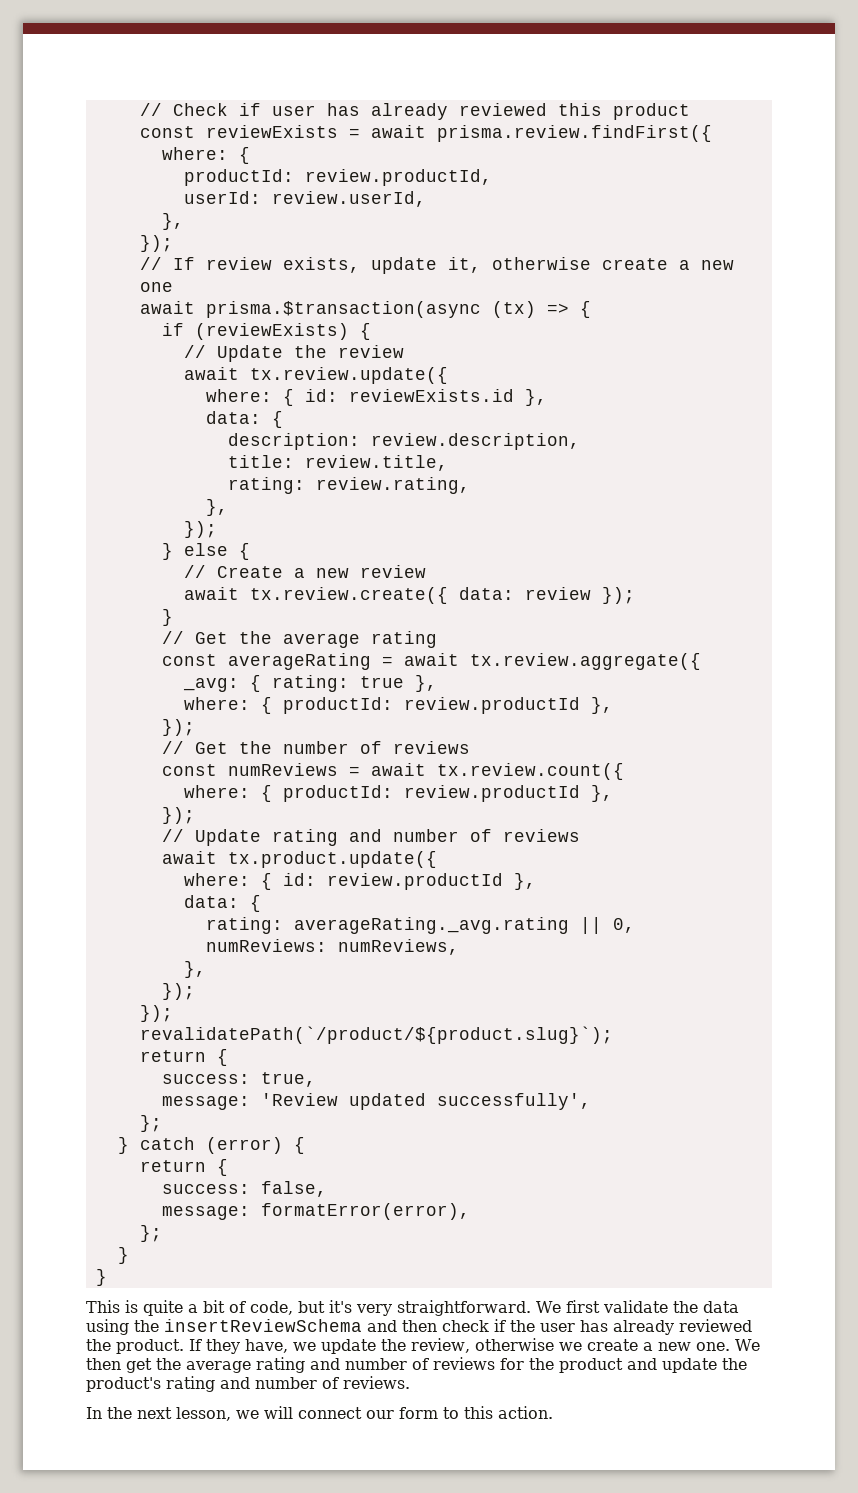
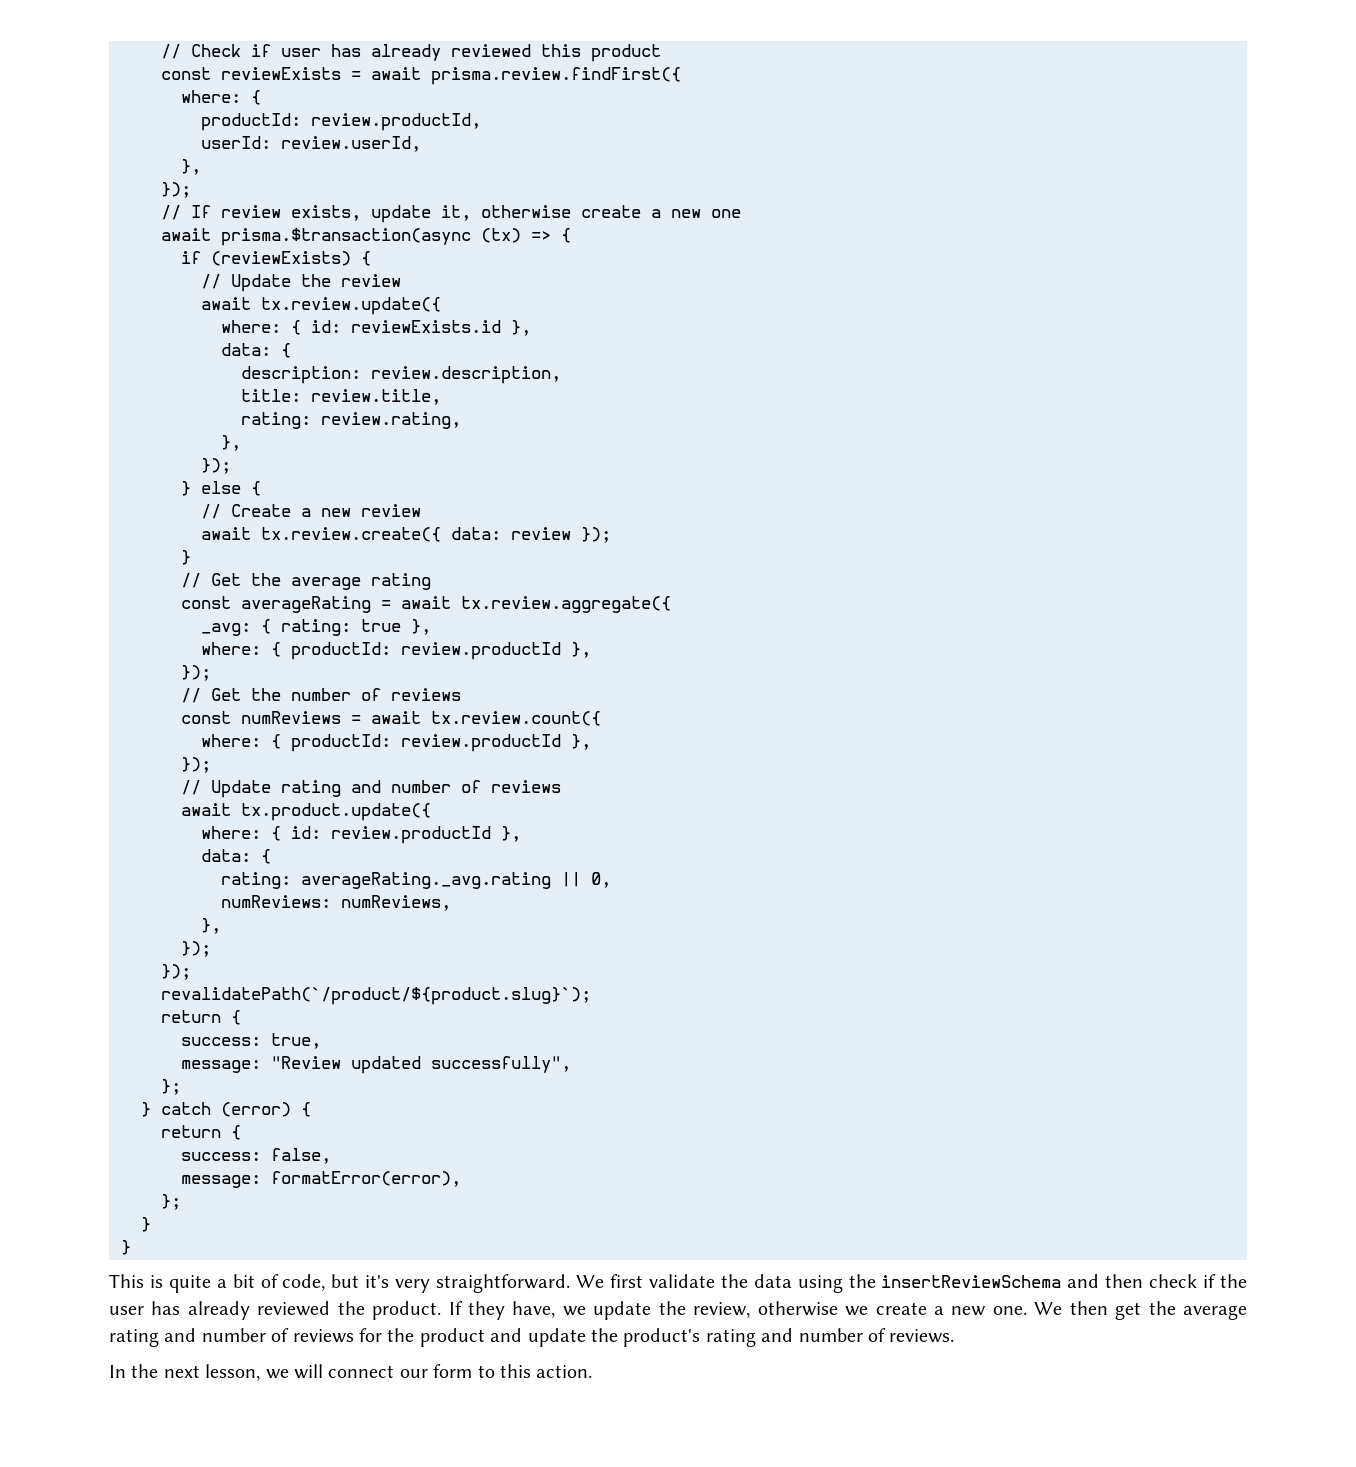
- message: 'Review updated successfully',
+ message: "Review updated successfully",

